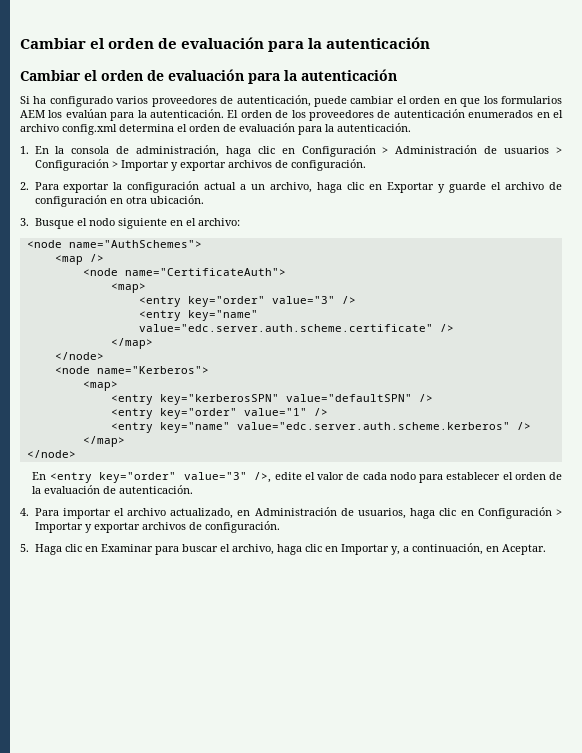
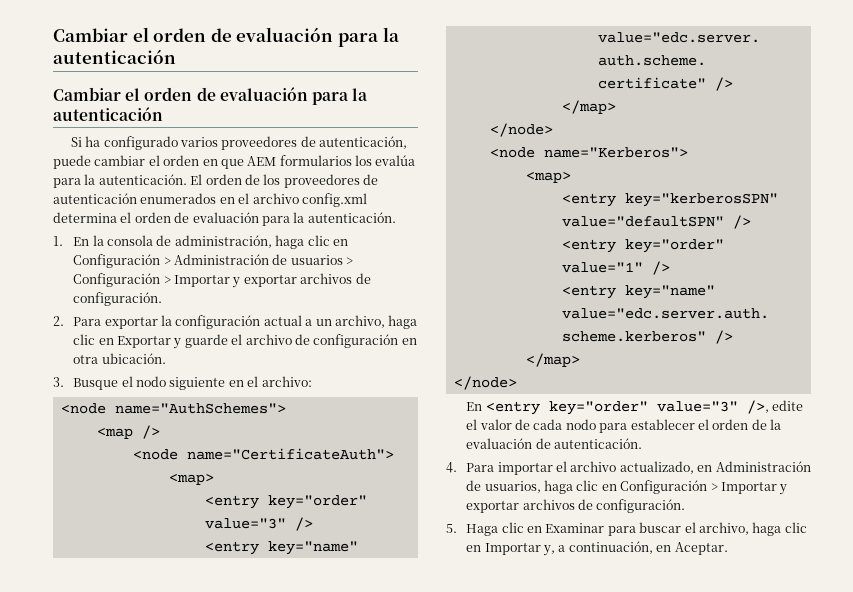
- Si ha configurado varios proveedores de autenticación, puede cambiar el orden en que los formularios AEM los evalúan para la autenticación.
+ Si ha configurado varios proveedores de autenticación, puede cambiar el orden en que AEM formularios los evalúa para la autenticación.

